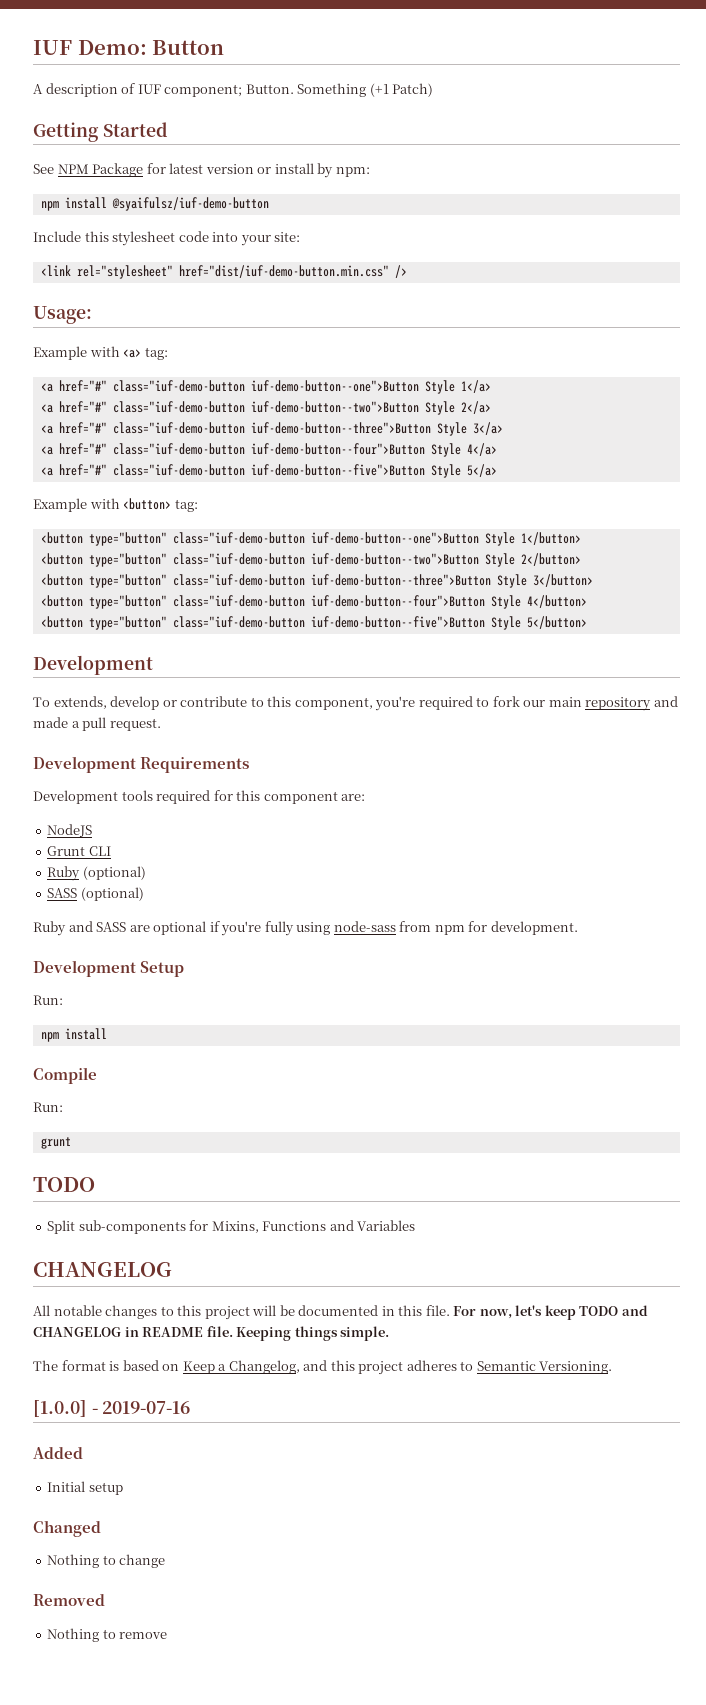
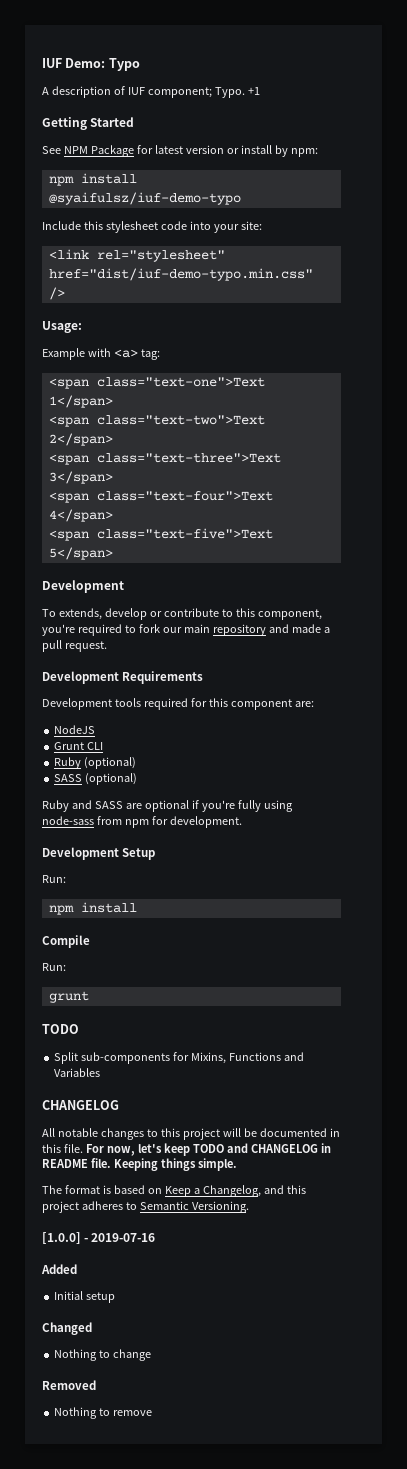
- IUF Demo: Button
+ IUF Demo: Typo
- A description of IUF component; Button. Something (+1 Patch)
+ A description of IUF component; Typo. +1
- npm install @syaifulsz/iuf-demo-button
+ npm install @syaifulsz/iuf-demo-typo
- <link rel="stylesheet" href="dist/iuf-demo-button.min.css" />
+ <link rel="stylesheet" href="dist/iuf-demo-typo.min.css" />
- <a href="#" class="iuf-demo-button iuf-demo-button--one">Button Style 1</a>
- <a href="#" class="iuf-demo-button iuf-demo-button--two">Button Style 2</a>
- <a href="#" class="iuf-demo-button iuf-demo-button--three">Button Style 3</a>
- <a href="#" class="iuf-demo-button iuf-demo-button--four">Button Style 4</a>
- <a href="#" class="iuf-demo-button iuf-demo-button--five">Button Style 5</a>
- Example with <button> tag:
- <button type="button" class="iuf-demo-button iuf-demo-button--one">Button Style 1</button>
- <button type="button" class="iuf-demo-button iuf-demo-button--two">Button Style 2</button>
- <button type="button" class="iuf-demo-button iuf-demo-button--three">Button Style 3</button>
- <button type="button" class="iuf-demo-button iuf-demo-button--four">Button Style 4</button>
- <button type="button" class="iuf-demo-button iuf-demo-button--five">Button Style 5</button>
+ <span class="text-one">Text 1</span>
+ <span class="text-two">Text 2</span>
+ <span class="text-three">Text 3</span>
+ <span class="text-four">Text 4</span>
+ <span class="text-five">Text 5</span>

